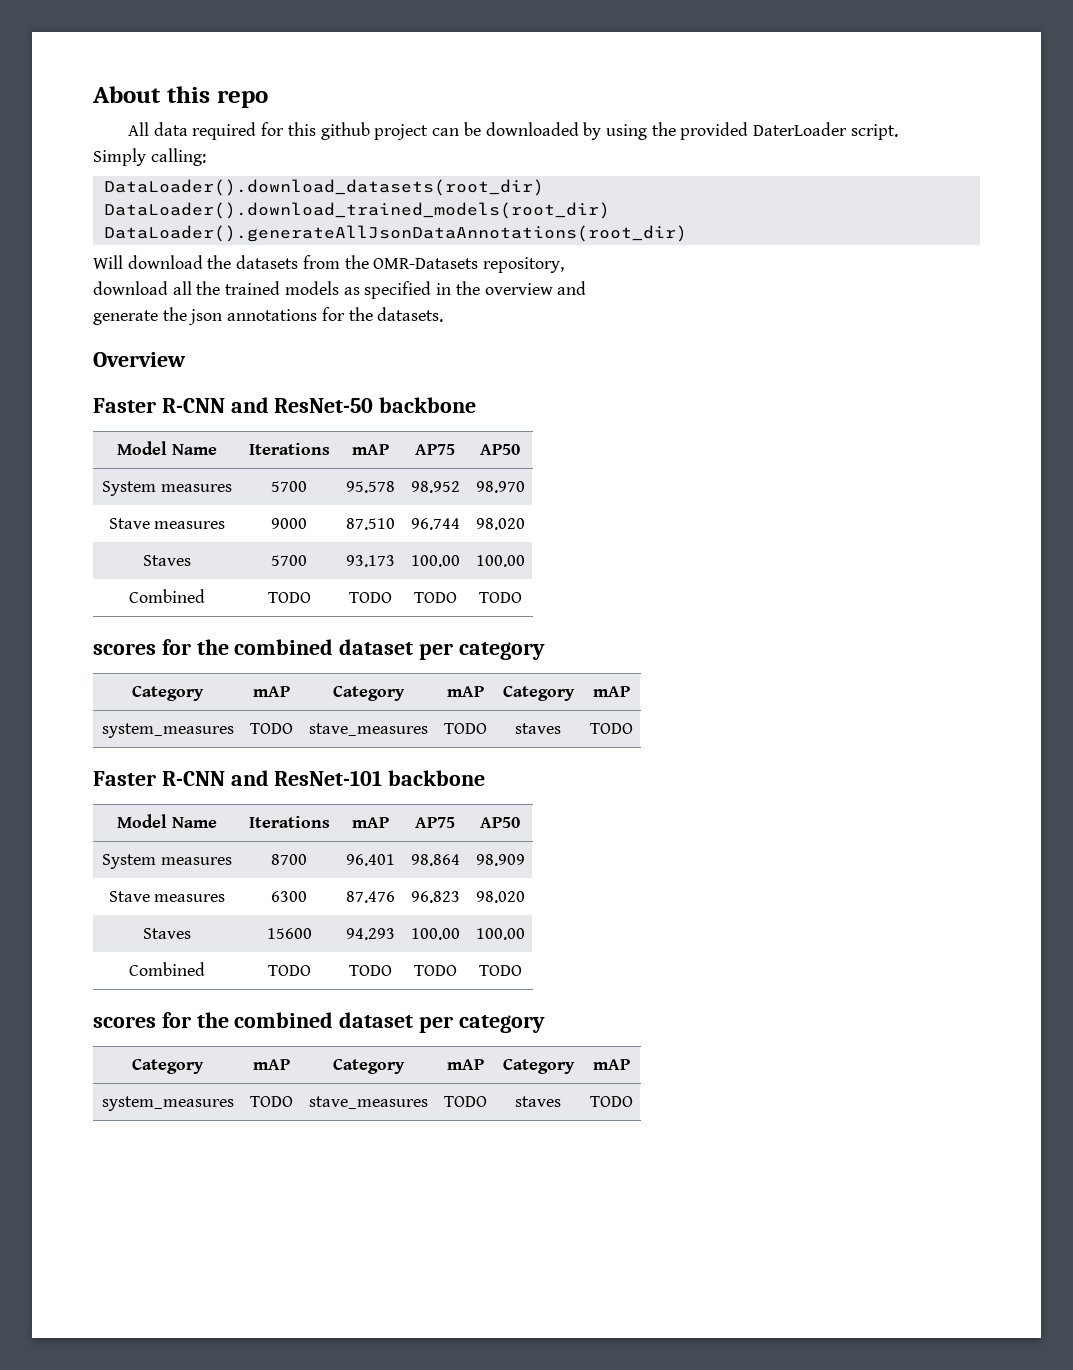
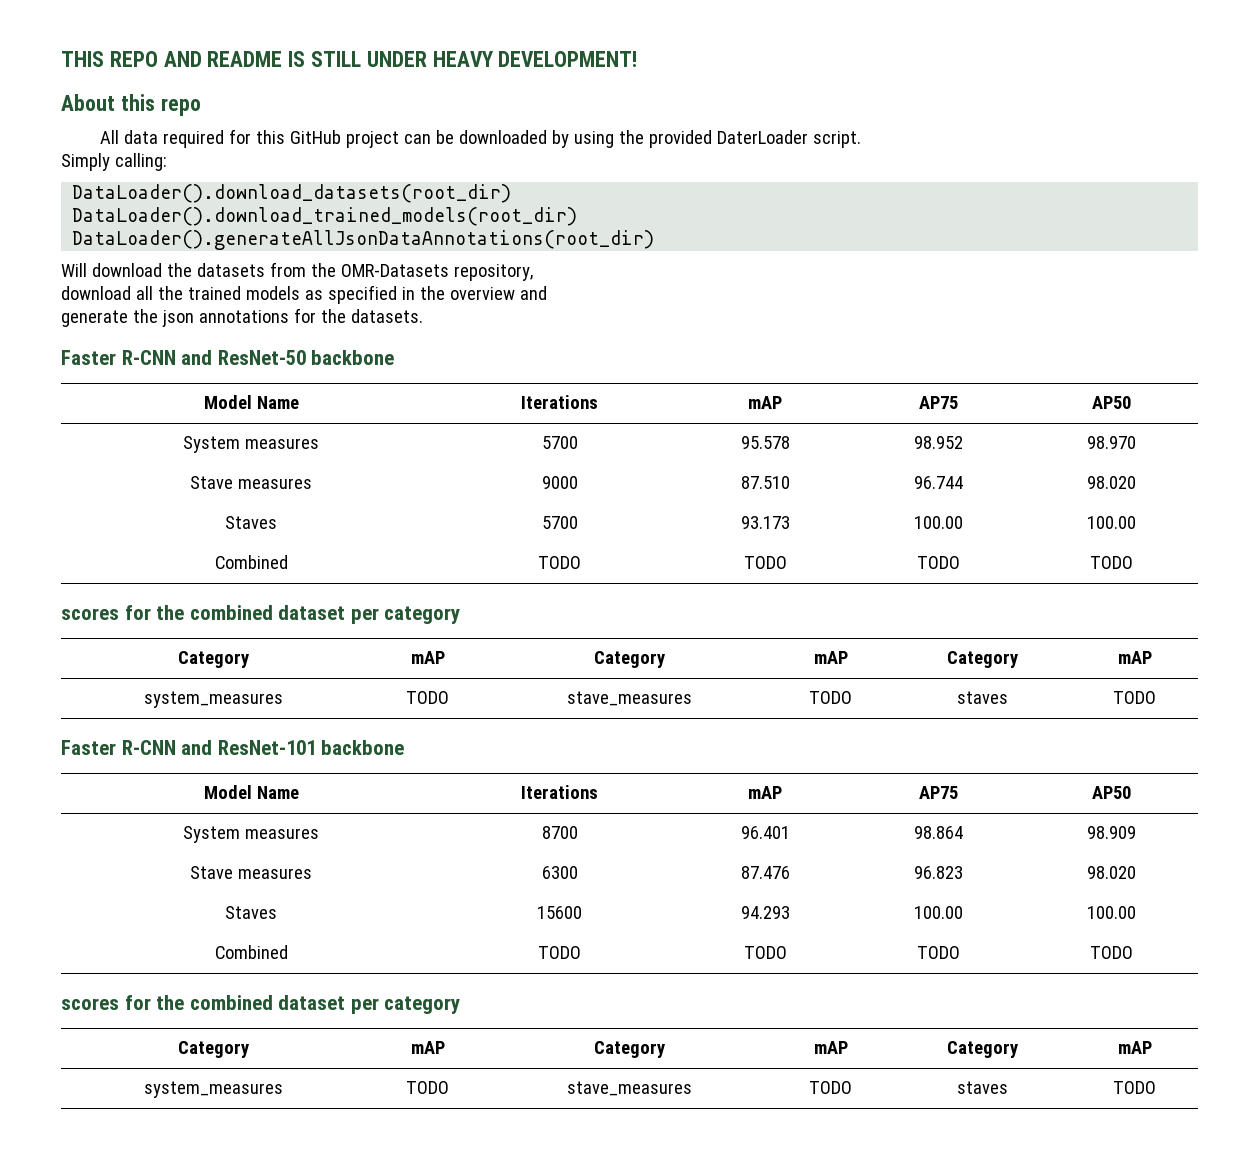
+ THIS REPO AND README IS STILL UNDER HEAVY DEVELOPMENT!
- All data required for this github project can be downloaded by using the provided DaterLoader script.
+ All data required for this GitHub project can be downloaded by using the provided DaterLoader script.
- Overview

